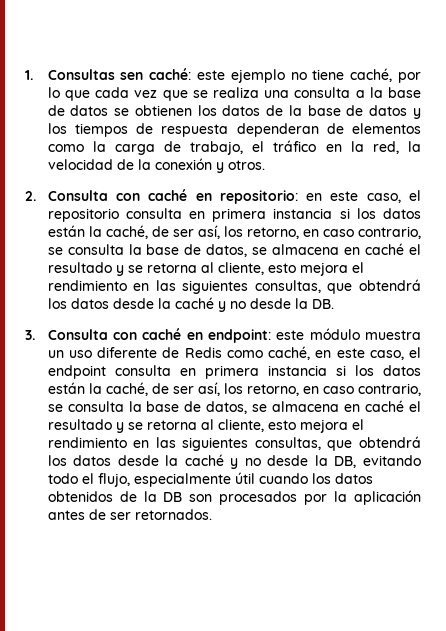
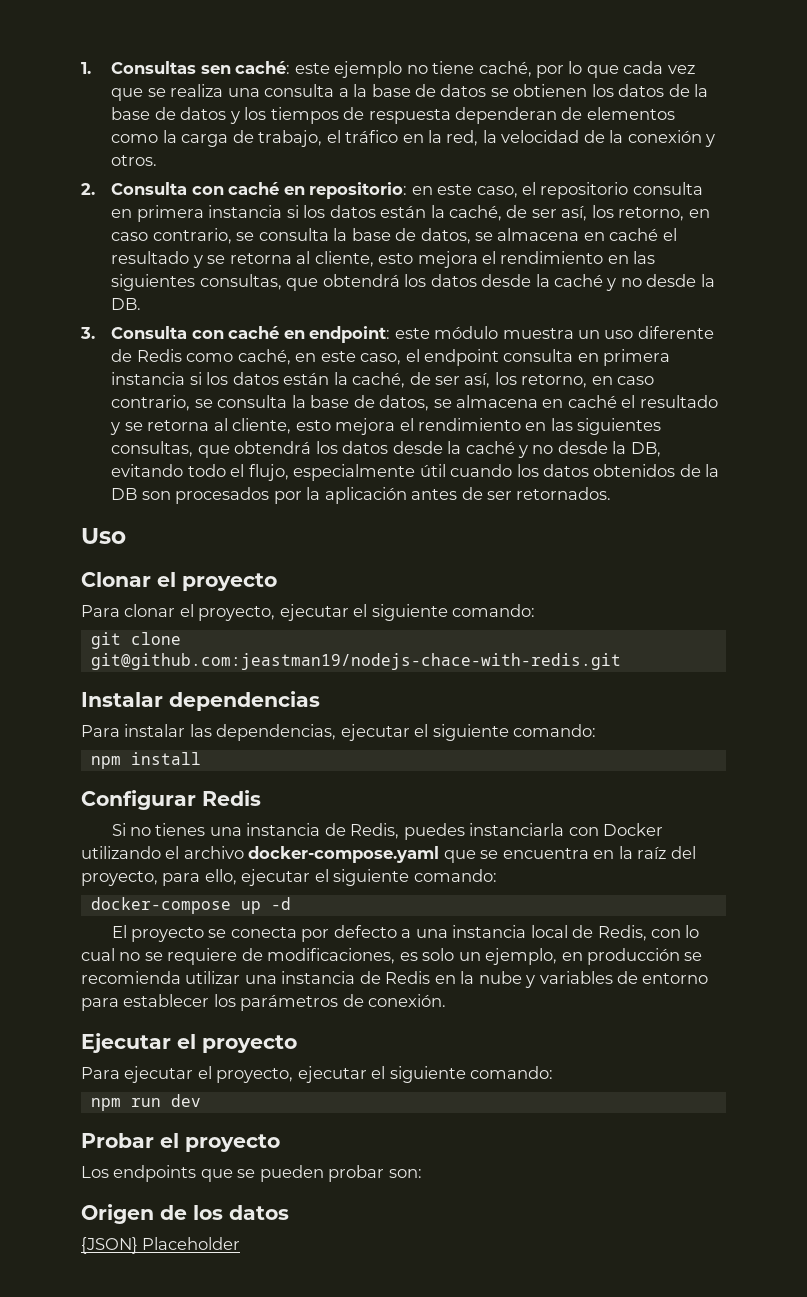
+ Uso
+ Clonar el proyecto
+ Para clonar el proyecto, ejecutar el siguiente comando:
+ git clone git@github.com:jeastman19/nodejs-chace-with-redis.git
+ Instalar dependencias
+ Para instalar las dependencias, ejecutar el siguiente comando:
+ npm install
+ Configurar Redis
+ Si no tienes una instancia de Redis, puedes instanciarla con Docker utilizando el archivo docker-compose.yaml que se encuentra en la raíz del proyecto, para ello, ejecutar el siguiente comando:
+ docker-compose up -d
+ El proyecto se conecta por defecto a una instancia local de Redis, con lo cual no se requiere de modificaciones, es solo un ejemplo, en producción se recomienda utilizar una instancia de Redis en la nube y variables de entorno para establecer los parámetros de conexión.
+ Ejecutar el proyecto
+ Para ejecutar el proyecto, ejecutar el siguiente comando:
+ npm run dev
+ Probar el proyecto
+ Los endpoints que se pueden probar son:
+ Origen de los datos
+ {JSON} Placeholder

